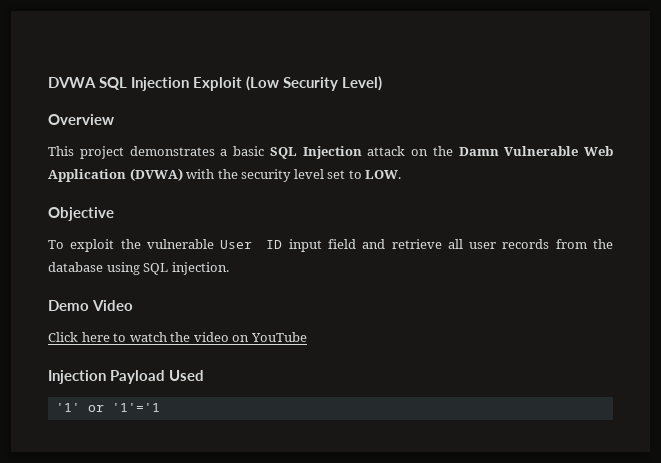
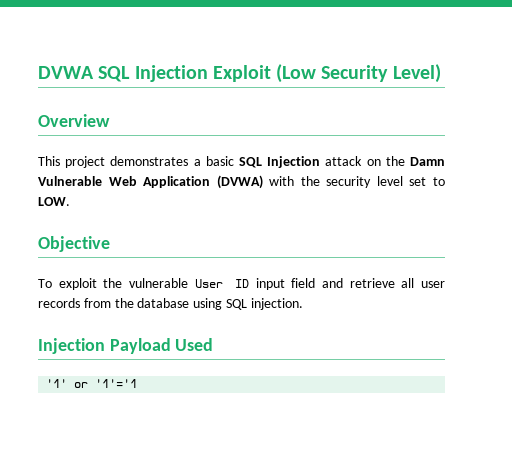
- Demo Video
- Click here to watch the video on YouTube

